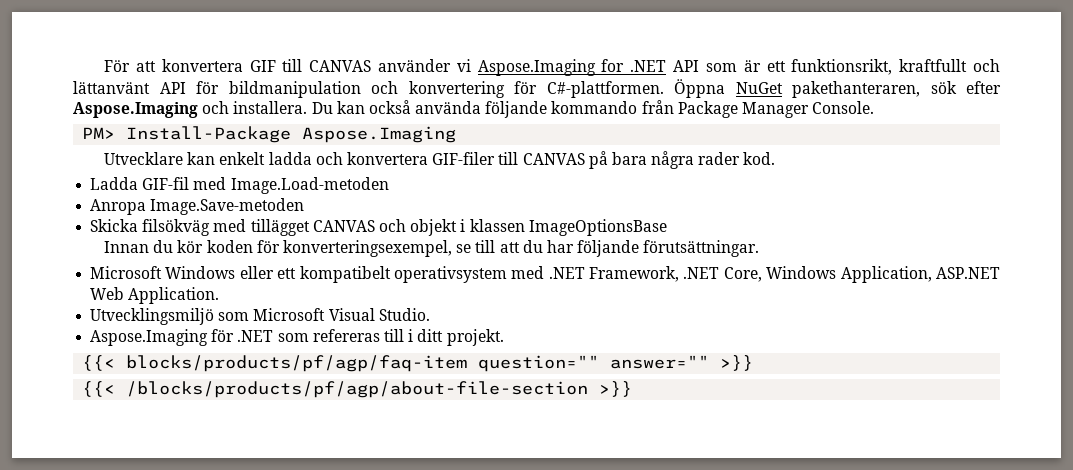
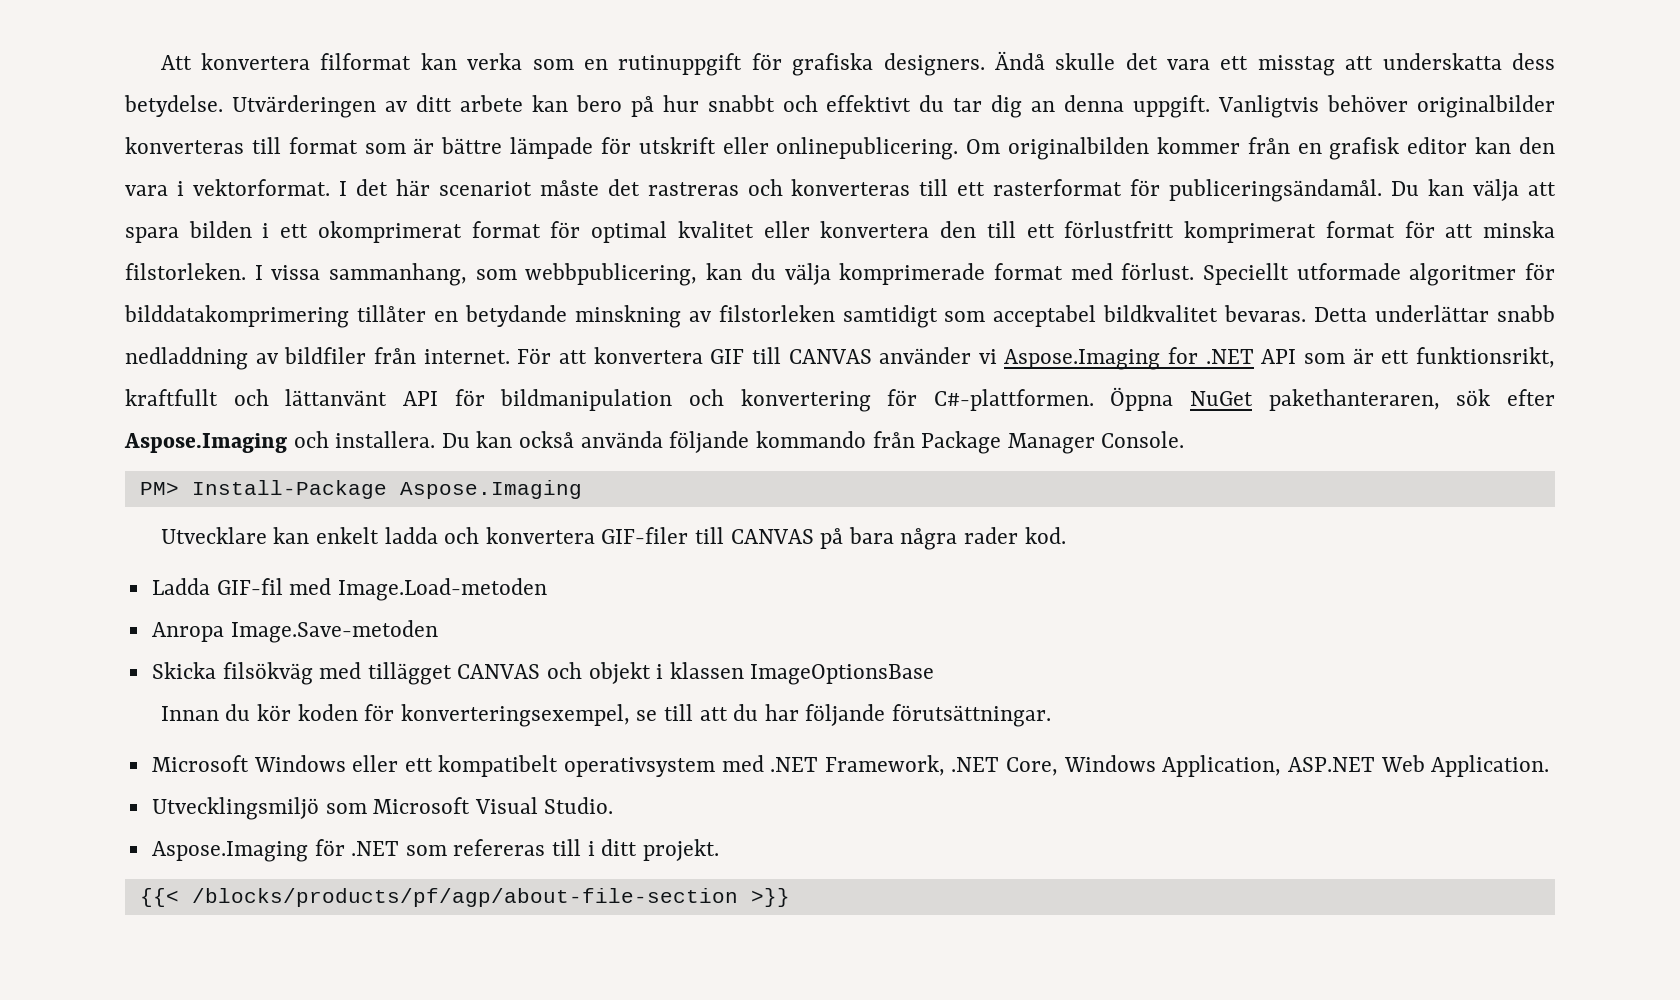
+ Att konvertera filformat kan verka som en rutinuppgift för grafiska designers. Ändå skulle det vara ett misstag att underskatta dess betydelse. Utvärderingen av ditt arbete kan bero på hur snabbt och effektivt du tar dig an denna uppgift. Vanligtvis behöver originalbilder konverteras till format som är bättre lämpade för utskrift eller onlinepublicering. Om originalbilden kommer från en grafisk editor kan den vara i vektorformat. I det här scenariot måste det rastreras och konverteras till ett rasterformat för publiceringsändamål. Du kan välja att spara bilden i ett okomprimerat format för optimal kvalitet eller konvertera den till ett förlustfritt komprimerat format för att minska filstorleken. I vissa sammanhang, som webbpublicering, kan du välja komprimerade format med förlust. Speciellt utformade algoritmer för bilddatakomprimering tillåter en betydande minskning av filstorleken samtidigt som acceptabel bildkvalitet bevaras. Detta underlättar snabb nedladdning av bildfiler från internet.
- {{< blocks/products/pf/agp/faq-item question="" answer="" >}}

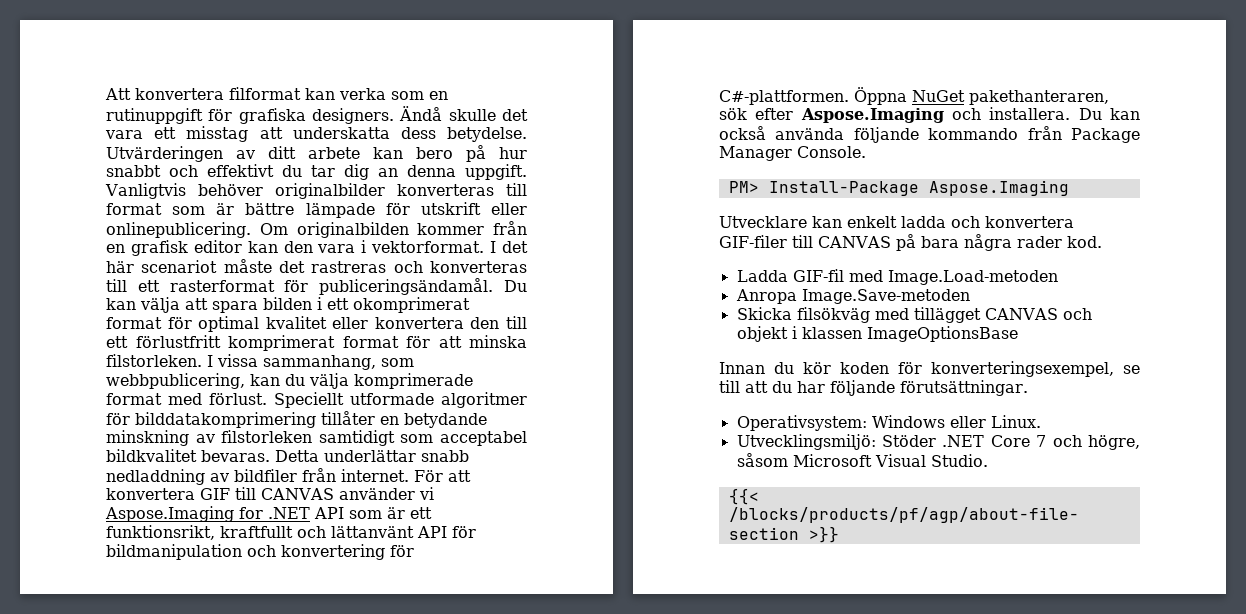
- Microsoft Windows eller ett kompatibelt operativsystem med .NET Framework, .NET Core, Windows Application, ASP.NET Web Application.
- Utvecklingsmiljö som Microsoft Visual Studio.
- Aspose.Imaging för .NET som refereras till i ditt projekt.
+ Operativsystem: Windows eller Linux.
+ Utvecklingsmiljö: Stöder .NET Core 7 och högre, såsom Microsoft Visual Studio.

